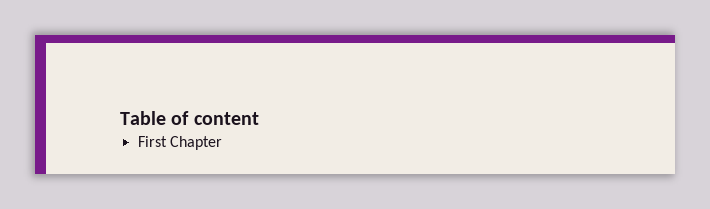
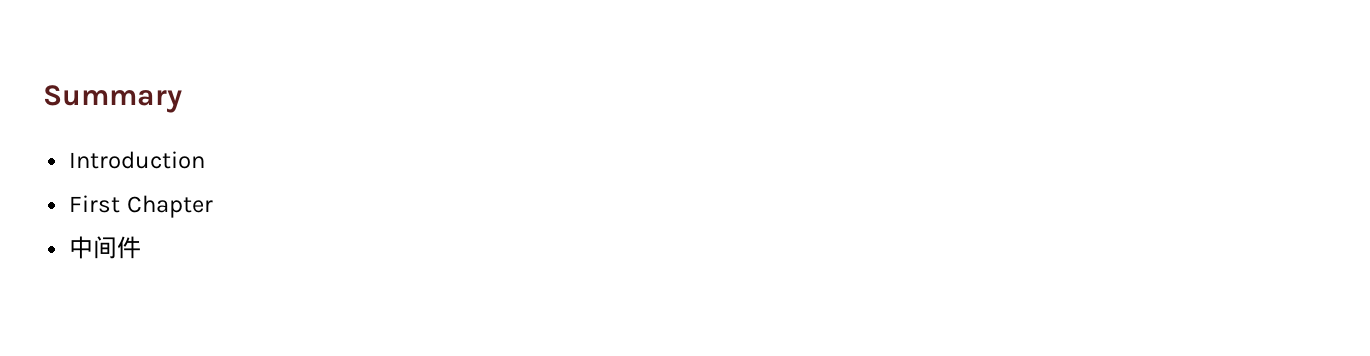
- Table of content
+ Summary
+ Introduction
+ 中间件

